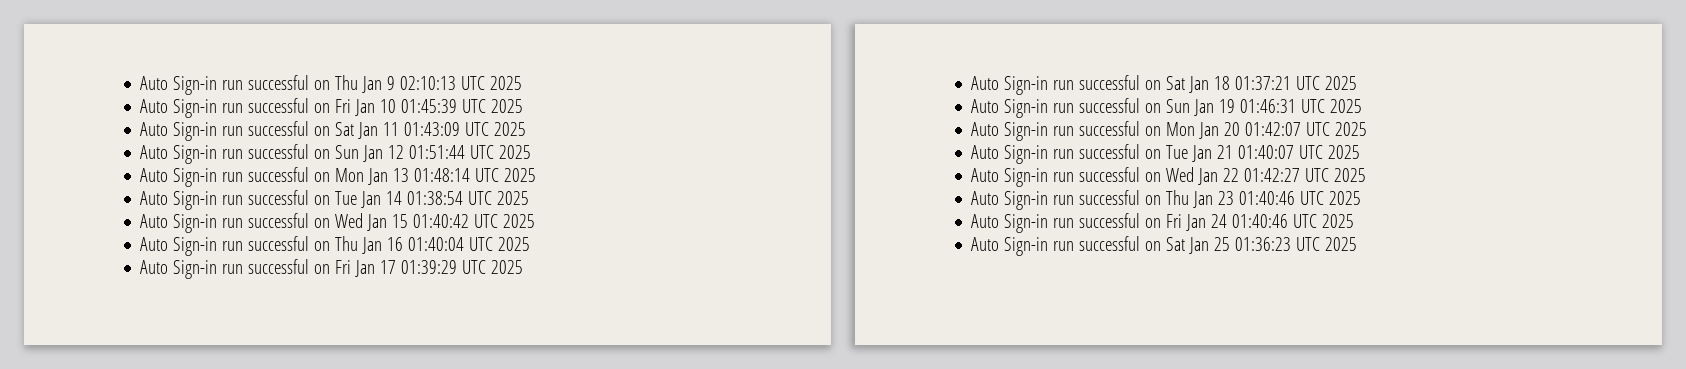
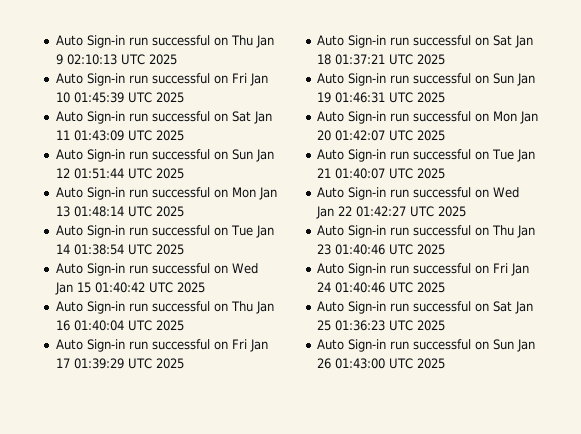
+ Auto Sign-in run successful on Sun Jan 26 01:43:00 UTC 2025

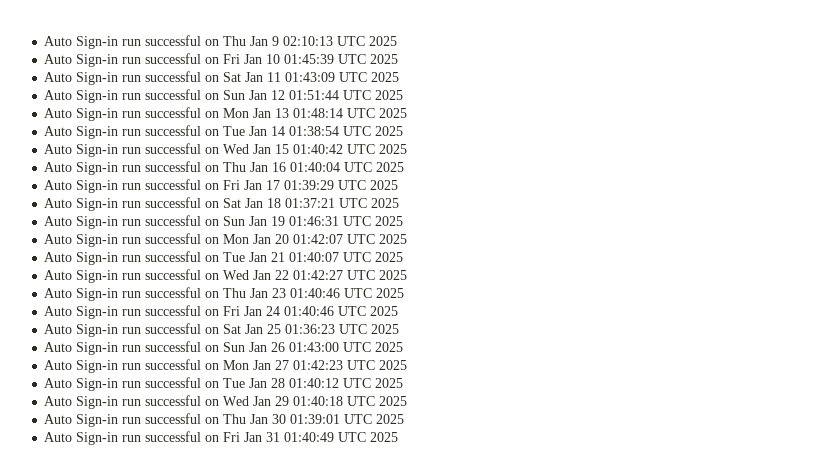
+ Auto Sign-in run successful on Mon Jan 27 01:42:23 UTC 2025
+ Auto Sign-in run successful on Tue Jan 28 01:40:12 UTC 2025
+ Auto Sign-in run successful on Wed Jan 29 01:40:18 UTC 2025
+ Auto Sign-in run successful on Thu Jan 30 01:39:01 UTC 2025
+ Auto Sign-in run successful on Fri Jan 31 01:40:49 UTC 2025

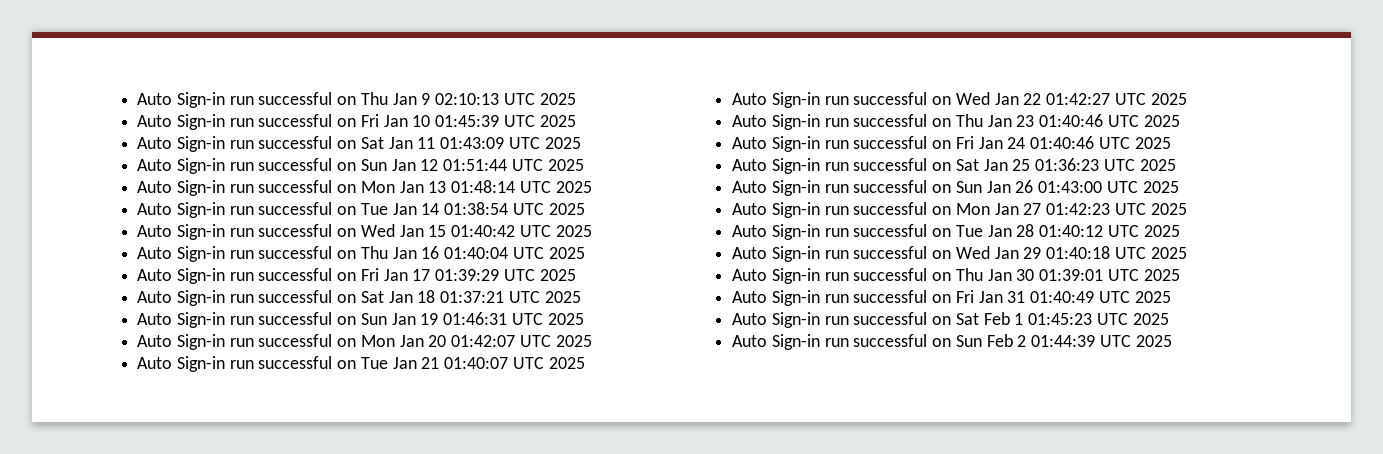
+ Auto Sign-in run successful on Sat Feb 1 01:45:23 UTC 2025
+ Auto Sign-in run successful on Sun Feb 2 01:44:39 UTC 2025

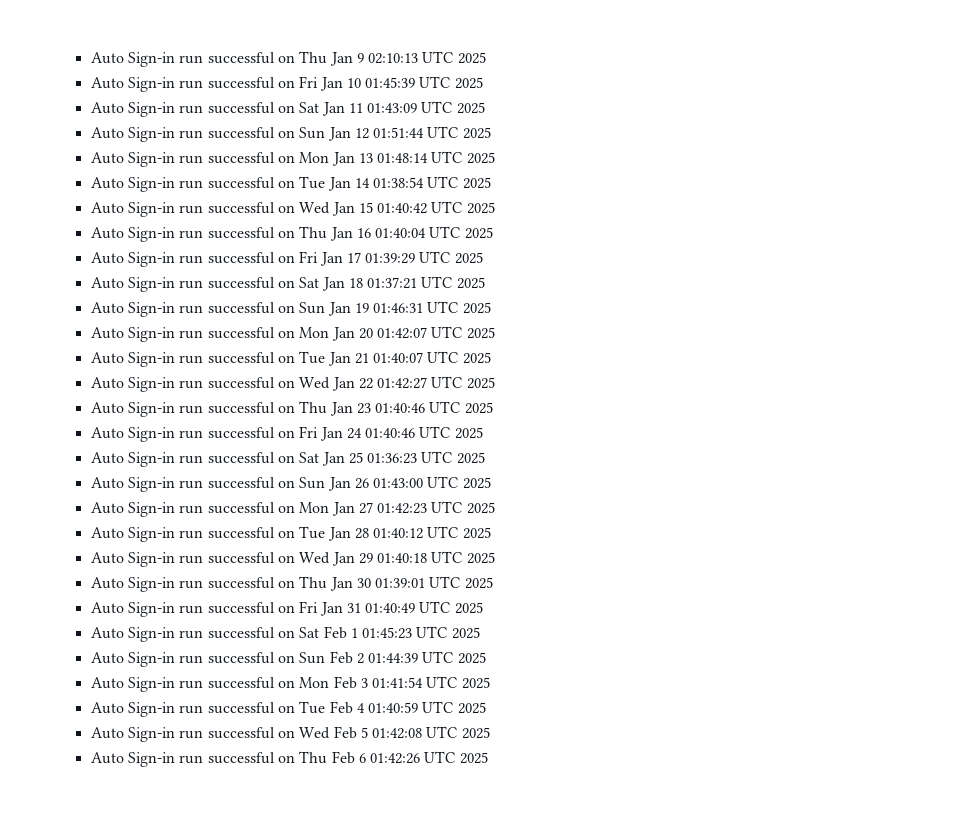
+ Auto Sign-in run successful on Mon Feb 3 01:41:54 UTC 2025
+ Auto Sign-in run successful on Tue Feb 4 01:40:59 UTC 2025
+ Auto Sign-in run successful on Wed Feb 5 01:42:08 UTC 2025
+ Auto Sign-in run successful on Thu Feb 6 01:42:26 UTC 2025

